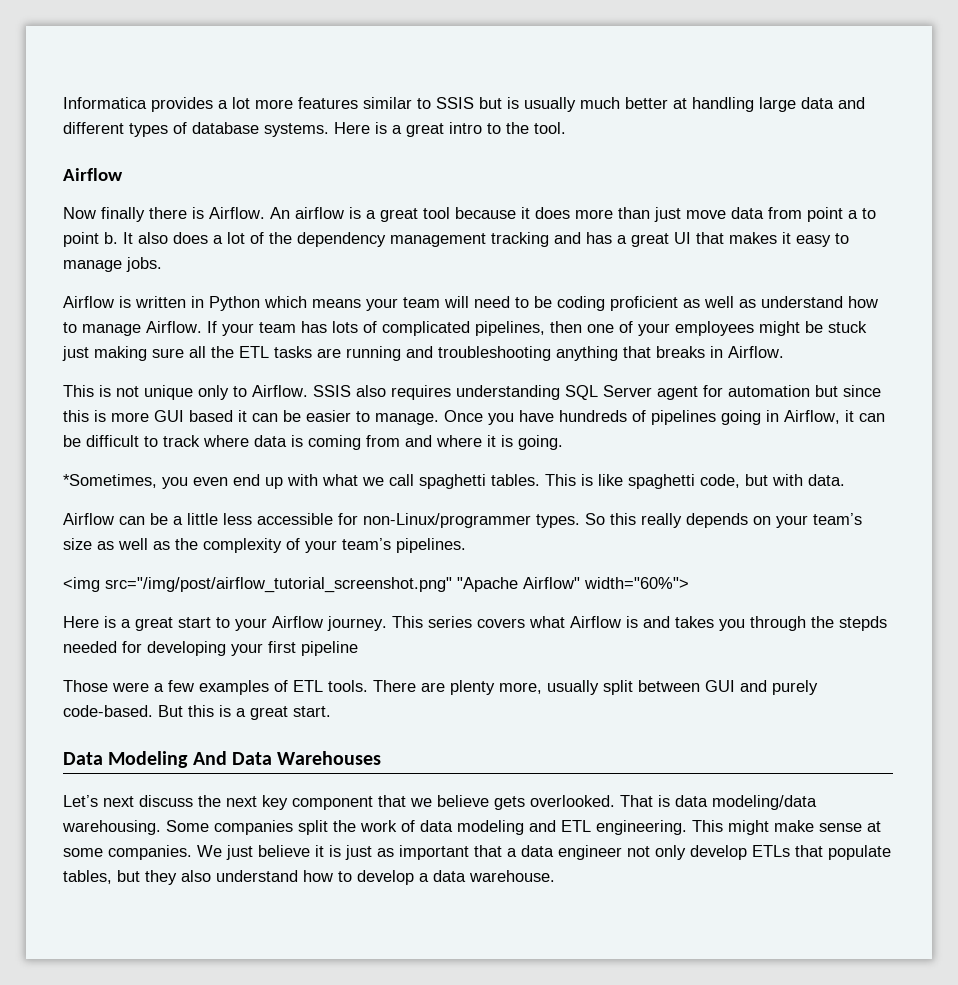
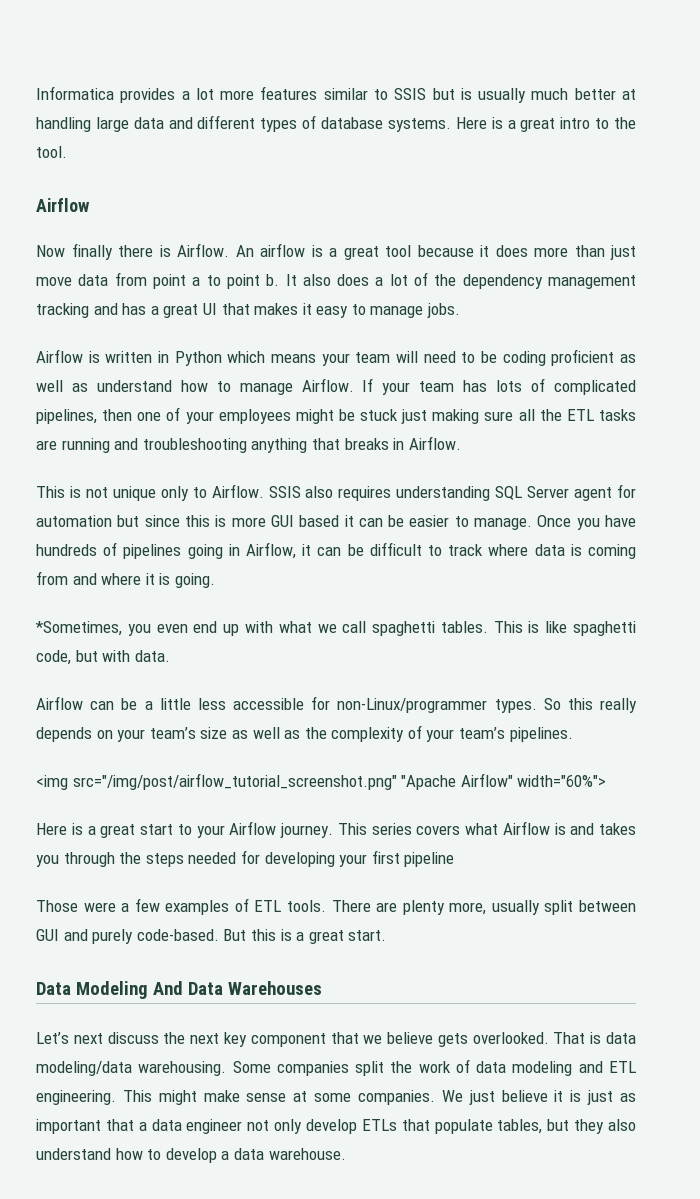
- This series covers what Airflow is and takes you through the stepds needed for developing your first pipeline
+ This series covers what Airflow is and takes you through the steps needed for developing your first pipeline

